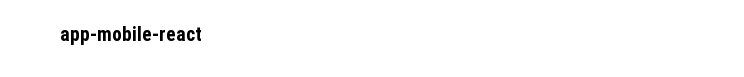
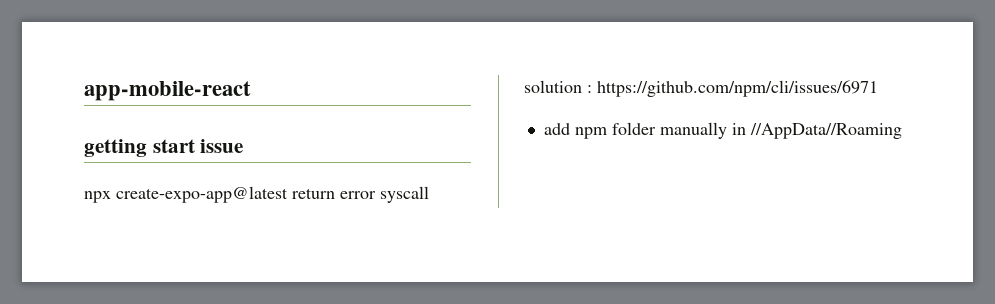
+ getting start issue
+ npx create-expo-app@latest return error syscall solution : https://github.com/npm/cli/issues/6971
+ add npm folder manually in //AppData//Roaming

